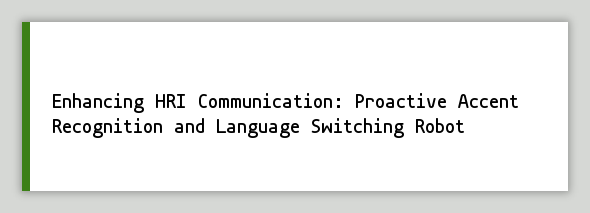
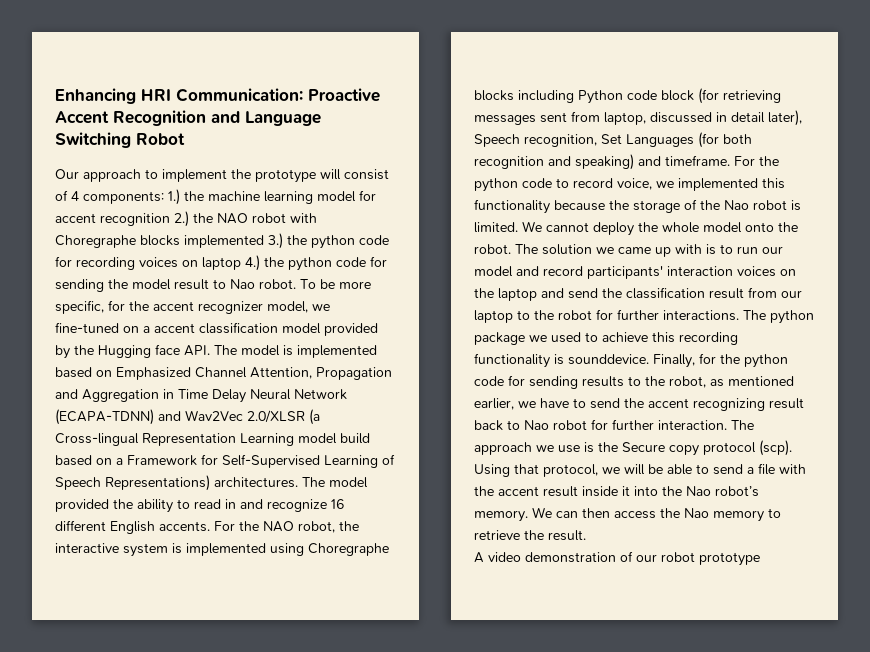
+ Our approach to implement the prototype will consist of 4 components: 1.) the machine learning model for accent recognition 2.) the NAO robot with Choregraphe blocks implemented 3.) the python code for recording voices on laptop 4.) the python code for sending the model result to Nao robot. To be more specific, for the accent recognizer model, we fine-tuned on a accent classification model provided by the Hugging face API. The model is implemented based on Emphasized Channel Attention, Propagation and Aggregation in Time Delay Neural Network (ECAPA-TDNN) and Wav2Vec 2.0/XLSR (a Cross-lingual Representation Learning model build based on a Framework for Self-Supervised Learning of Speech Representations) architectures. The model provided the ability to read in and recognize 16 different English accents. For the NAO robot, the interactive system is implemented using Choregraphe blocks including Python code block (for retrieving messages sent from laptop, discussed in detail later), Speech recognition, Set Languages (for both recognition and speaking) and timeframe. For the python code to record voice, we implemented this functionality because the storage of the Nao robot is limited. We cannot deploy the whole model onto the robot. The solution we came up with is to run our model and record participants' interaction voices on the laptop and send the classification result from our laptop to the robot for further interactions. The python package we used to achieve this recording functionality is sounddevice. Finally, for the python code for sending results to the robot, as mentioned earlier, we have to send the accent recognizing result back to Nao robot for further interaction. The approach we use is the Secure copy protocol (scp). Using that protocol, we will be able to send a file with the accent result inside it into the Nao robot’s memory. We can then access the Nao memory to retrieve the result.
+ A video demonstration of our robot prototype

